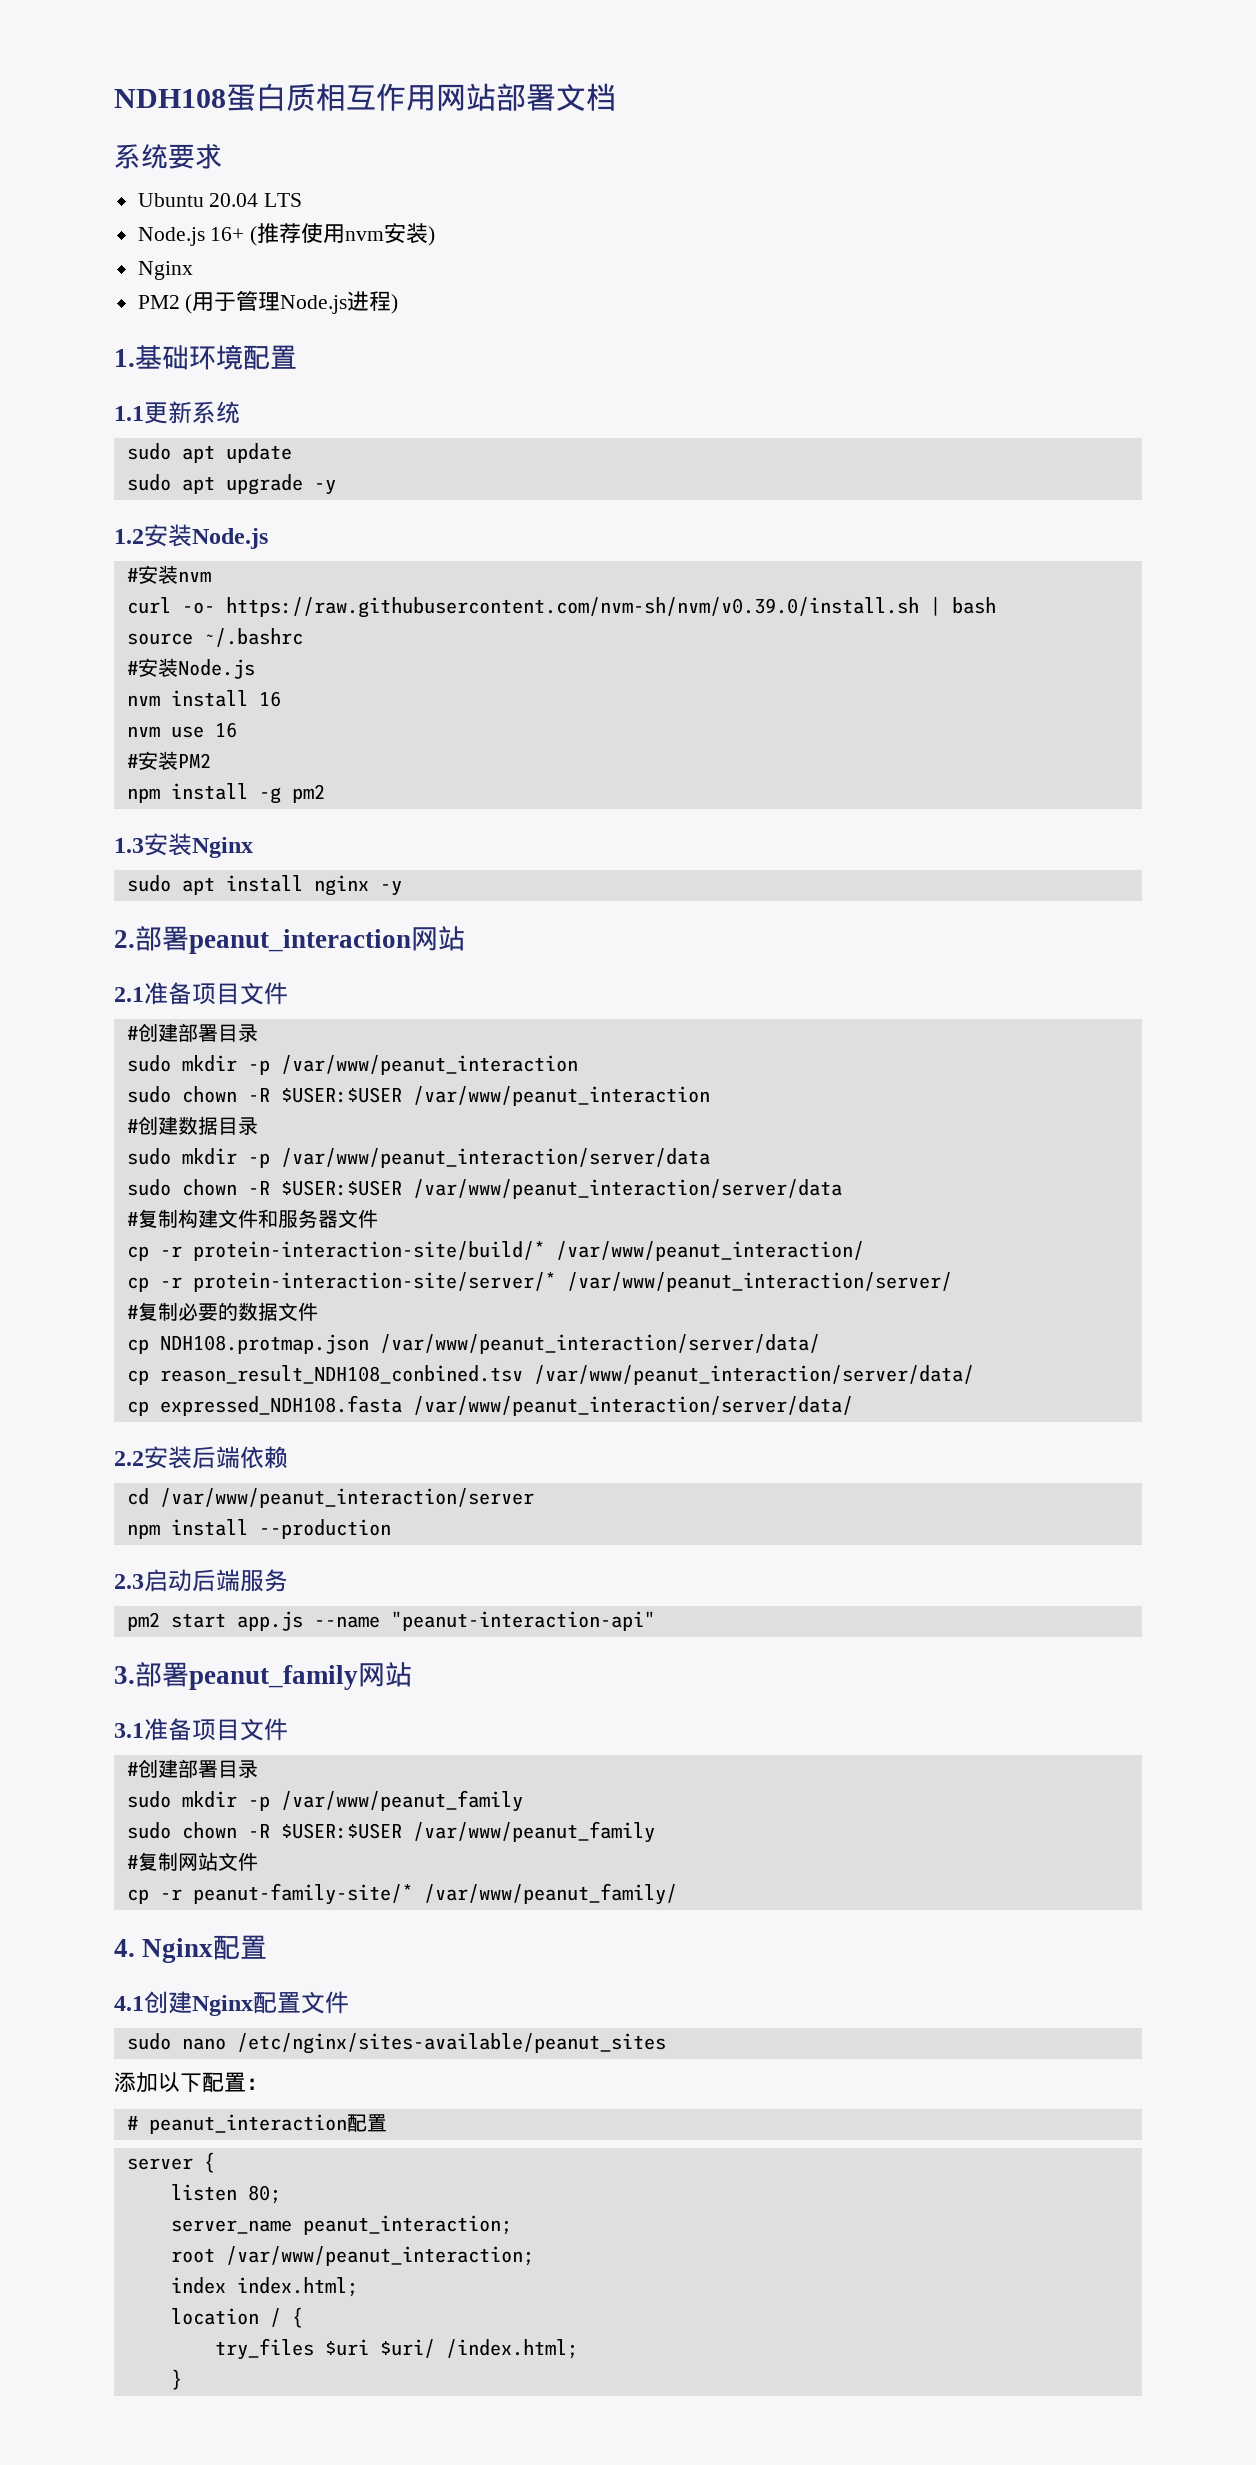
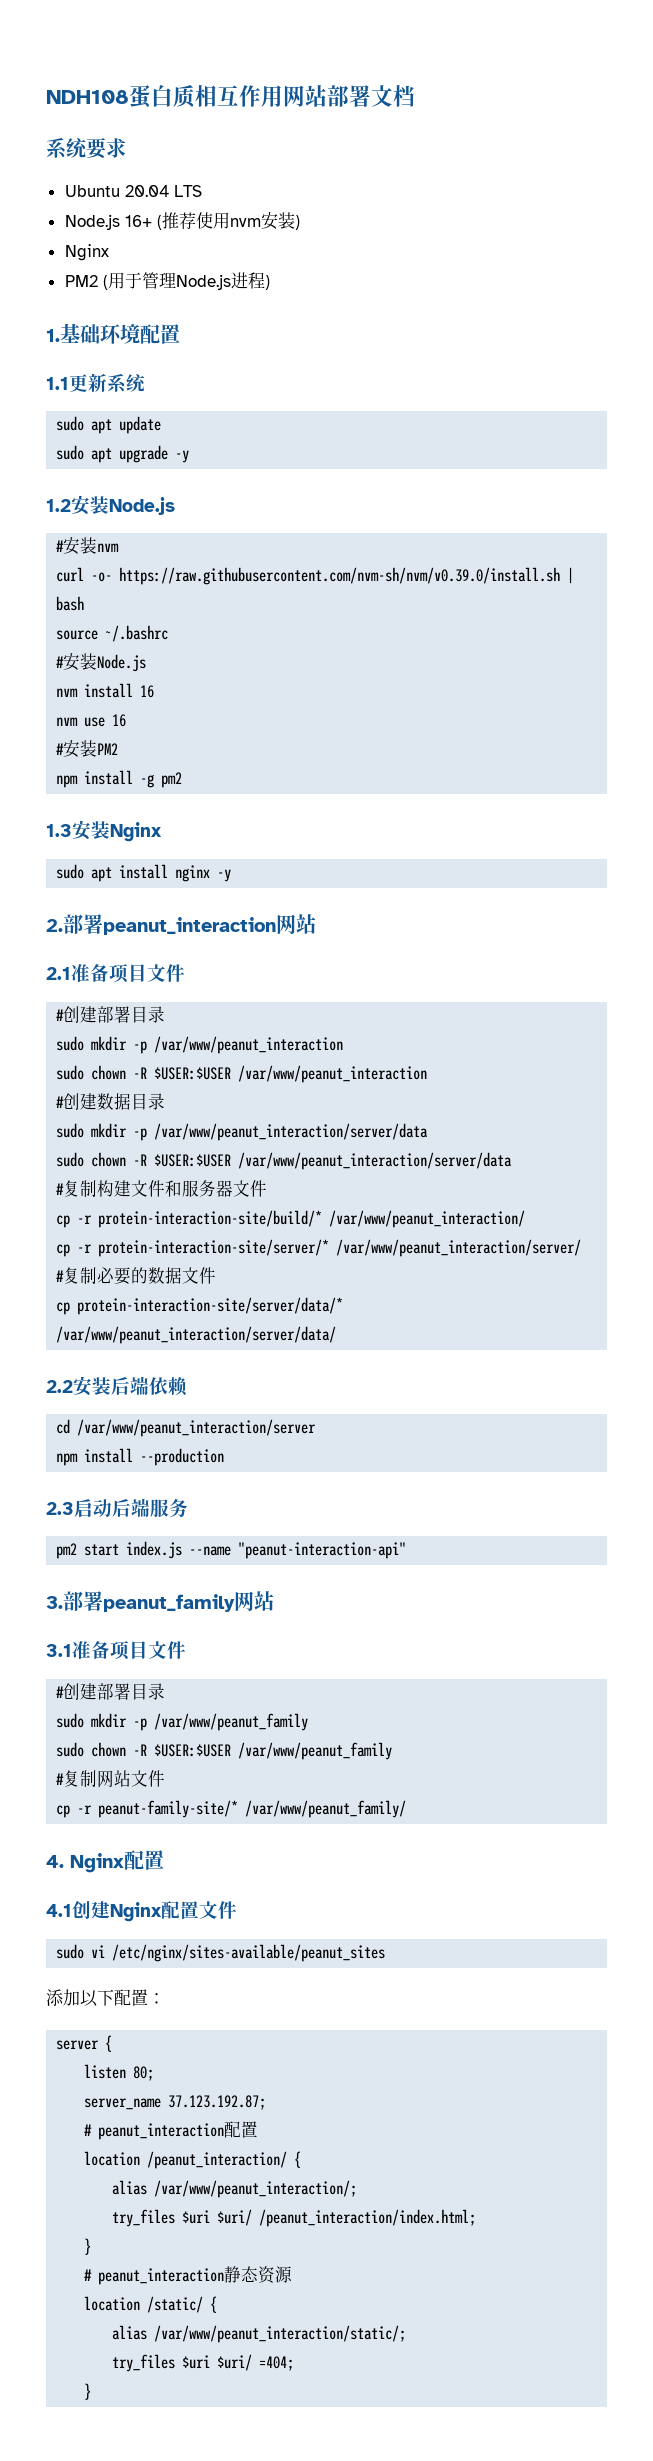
- cp NDH108.protmap.json /var/www/peanut_interaction/server/data/
- cp reason_result_NDH108_conbined.tsv /var/www/peanut_interaction/server/data/
- cp expressed_NDH108.fasta /var/www/peanut_interaction/server/data/
+ cp protein-interaction-site/server/data/* /var/www/peanut_interaction/server/data/
- pm2 start app.js --name "peanut-interaction-api"
+ pm2 start index.js --name "peanut-interaction-api"
- sudo nano /etc/nginx/sites-available/peanut_sites
+ sudo vi /etc/nginx/sites-available/peanut_sites
- # peanut_interaction配置
- server_name peanut_interaction;
- root /var/www/peanut_interaction;
- index index.html;
- location / {
- try_files $uri $uri/ /index.html;
+ server_name 37.123.192.87;
+ # peanut_interaction配置
+ location /peanut_interaction/ {
+ alias /var/www/peanut_interaction/;
+ try_files $uri $uri/ /peanut_interaction/index.html;
+ }
+ # peanut_interaction静态资源
+ location /static/ {
+ alias /var/www/peanut_interaction/static/;
+ try_files $uri $uri/ =404;

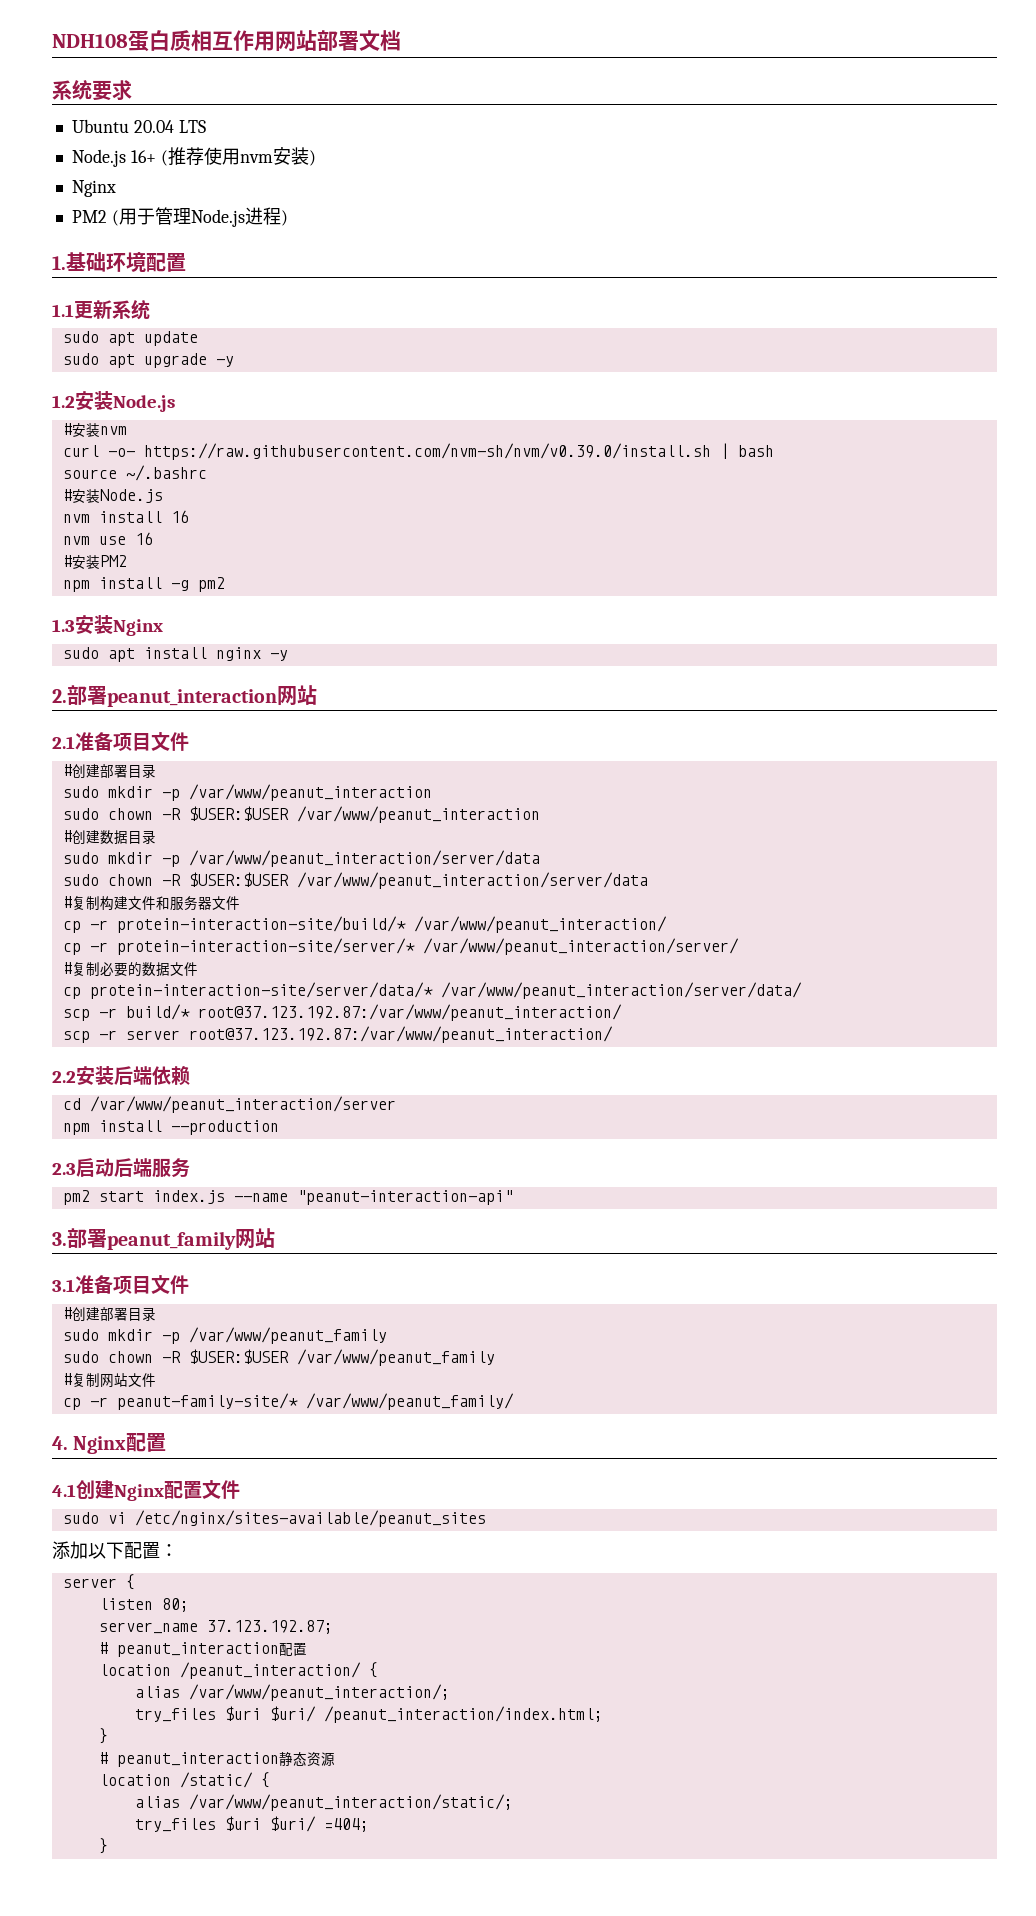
+ scp -r build/* root@37.123.192.87:/var/www/peanut_interaction/
+ scp -r server root@37.123.192.87:/var/www/peanut_interaction/

